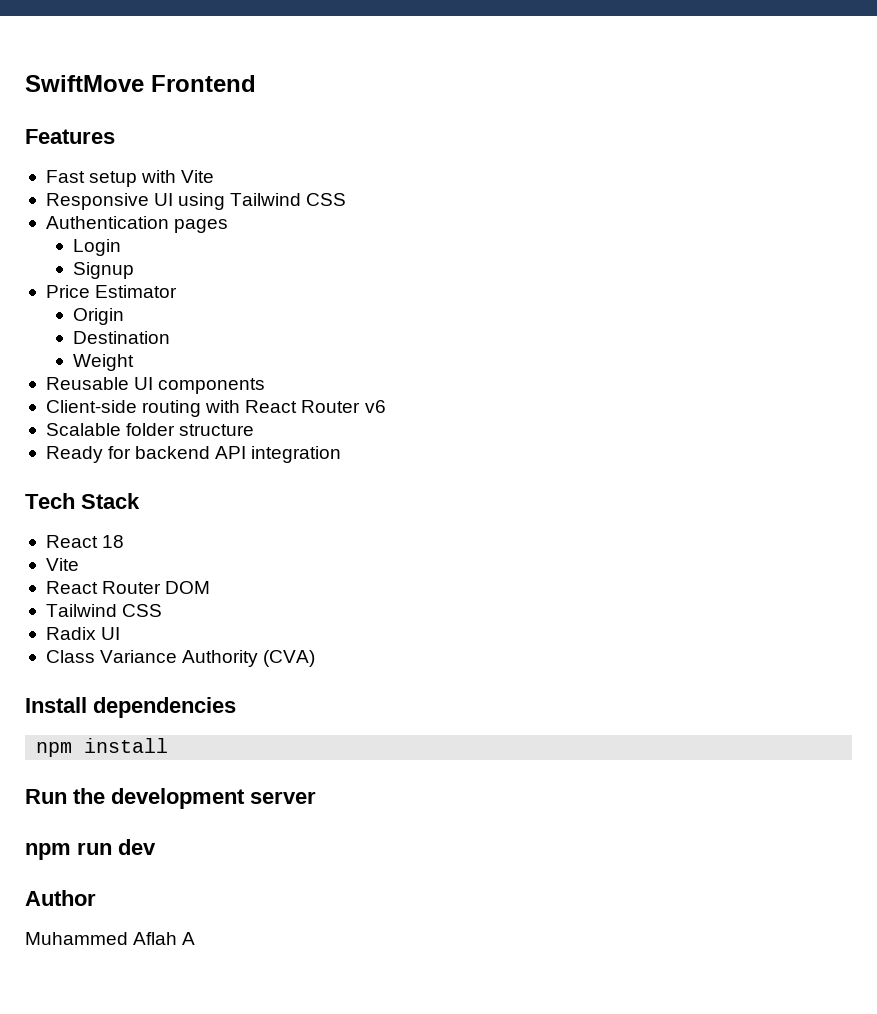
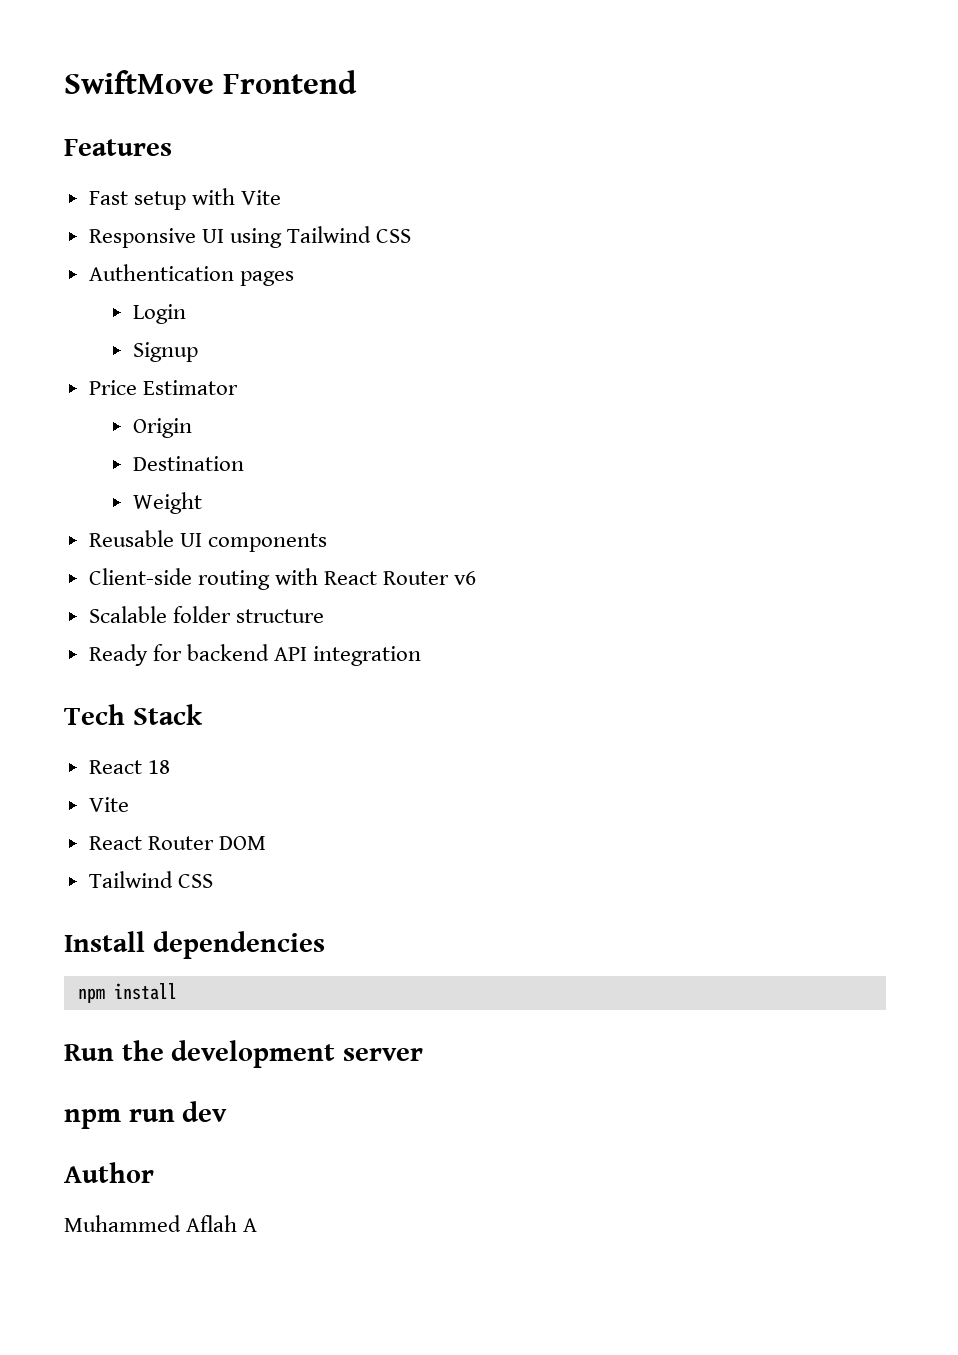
- Radix UI
- Class Variance Authority (CVA)

